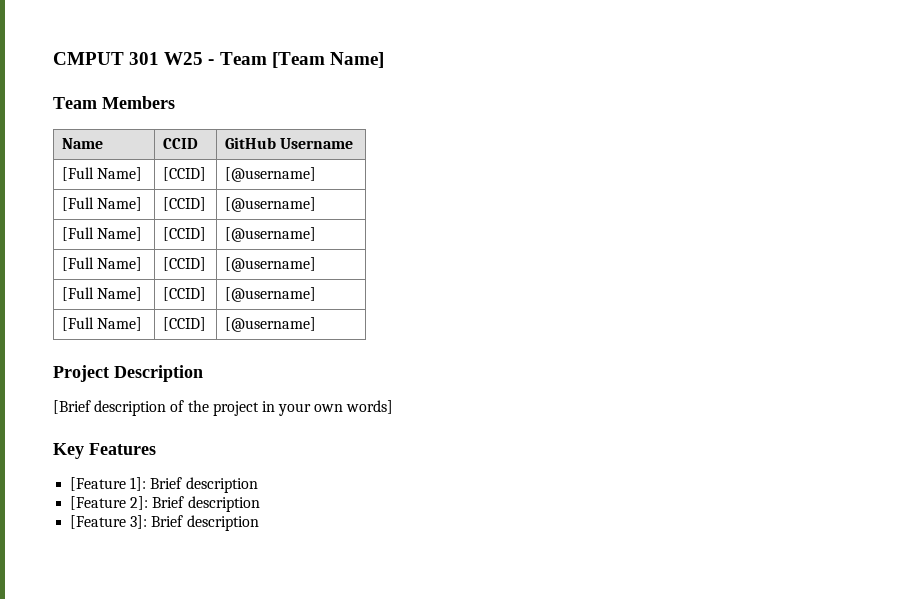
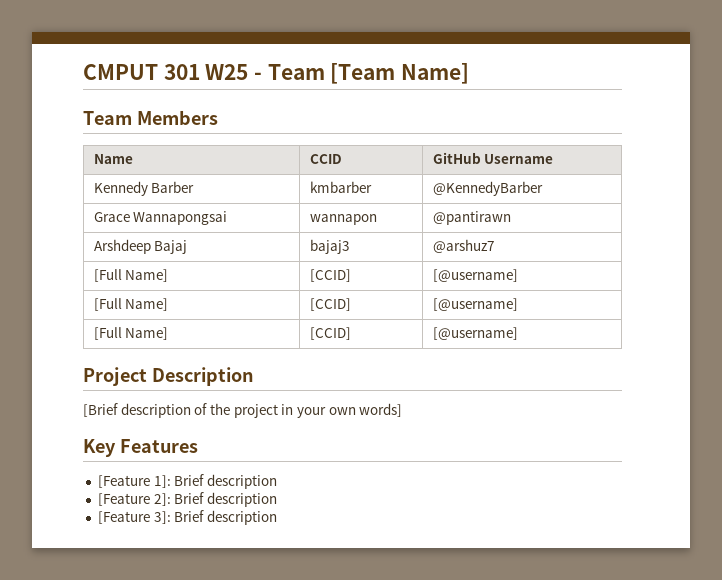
  Name | CCID | GitHub Username
- [Full Name] | [CCID] | [@username]
- [Full Name] | [CCID] | [@username]
- [Full Name] | [CCID] | [@username]
+ Kennedy Barber | kmbarber | @KennedyBarber
+ Grace Wannapongsai | wannapon | @pantirawn
+ Arshdeep Bajaj | bajaj3 | @arshuz7

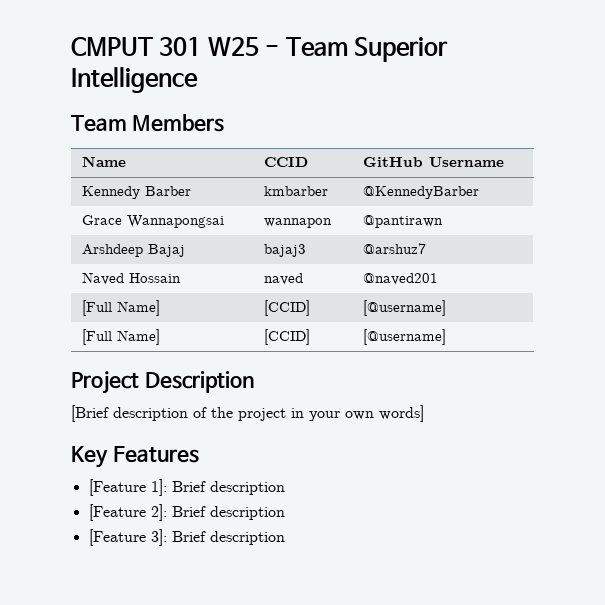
- CMPUT 301 W25 - Team [Team Name]
+ CMPUT 301 W25 - Team Superior Intelligence
  Arshdeep Bajaj | bajaj3 | @arshuz7
- [Full Name] | [CCID] | [@username]
+ Naved Hossain | naved | @naved201

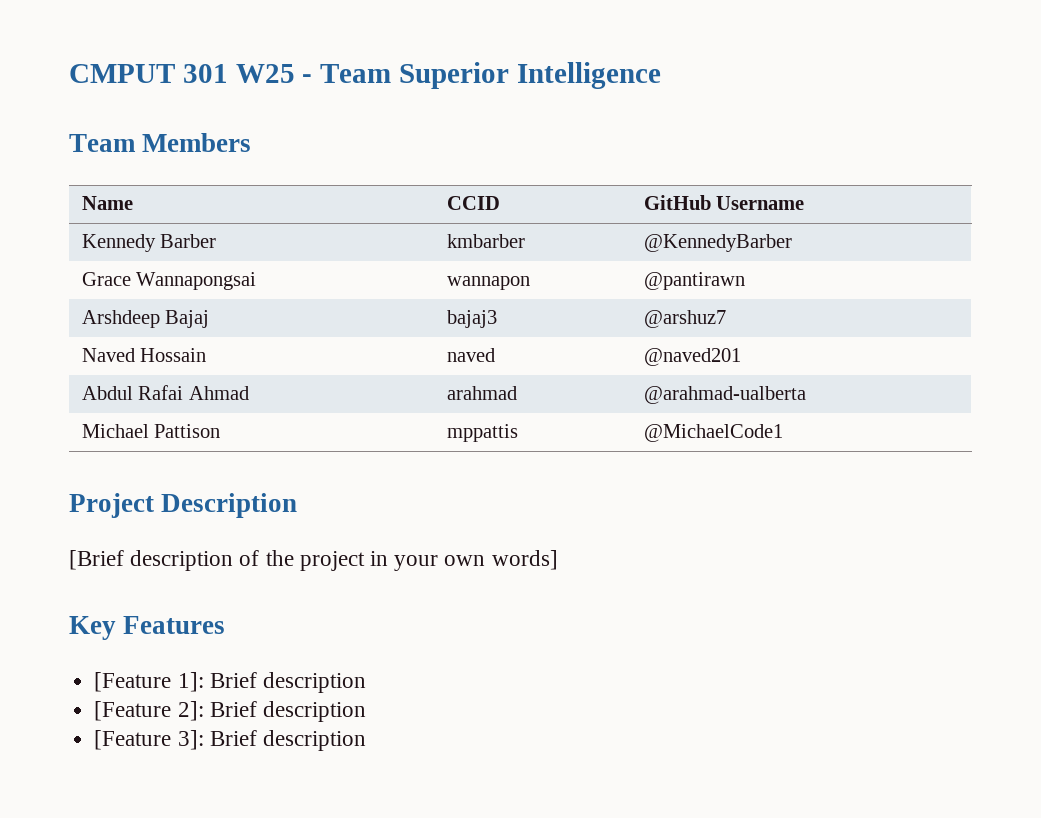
  Naved Hossain | naved | @naved201
- [Full Name] | [CCID] | [@username]
- [Full Name] | [CCID] | [@username]
+ Abdul Rafai Ahmad | arahmad | @arahmad-ualberta
+ Michael Pattison | mppattis | @MichaelCode1

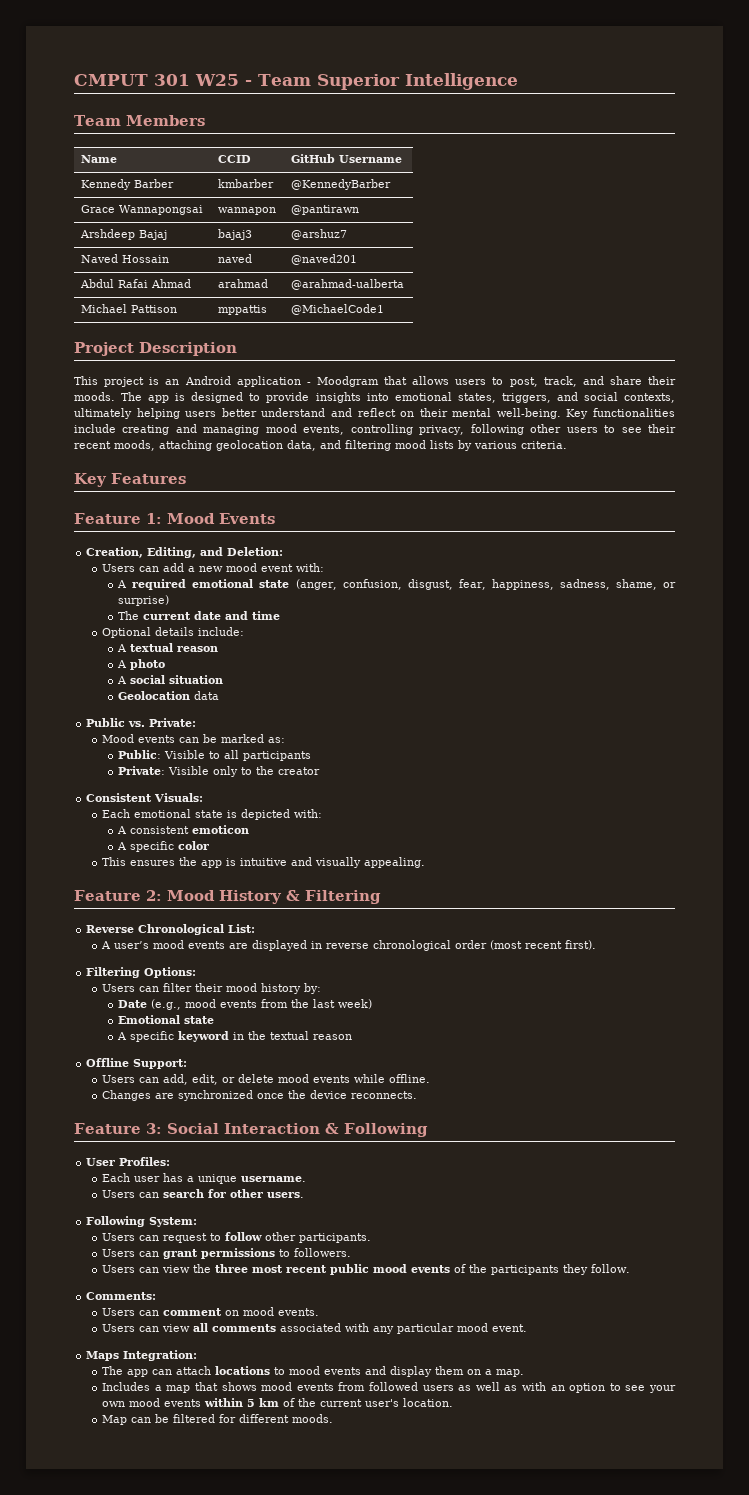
- [Brief description of the project in your own words]
+ This project is an Android application - Moodgram that allows users to post, track, and share their moods. The app is designed to provide insights into emotional states, triggers, and social contexts, ultimately helping users better understand and reflect on their mental well-being. Key functionalities include creating and managing mood events, controlling privacy, following other users to see their recent moods, attaching geolocation data, and filtering mood lists by various criteria.
  Key Features
- [Feature 1]: Brief description
- [Feature 2]: Brief description
- [Feature 3]: Brief description
+ Feature 1: Mood Events
+ Creation, Editing, and Deletion:
+ Users can add a new mood event with:
+ A required emotional state (anger, confusion, disgust, fear, happiness, sadness, shame, or surprise)
+ The current date and time
+ Optional details include:
+ A textual reason
+ A photo
+ A social situation
+ Geolocation data
+ Public vs. Private:
+ Mood events can be marked as:
+ Public: Visible to all participants
+ Private: Visible only to the creator
+ Consistent Visuals:
+ Each emotional state is depicted with:
+ A consistent emoticon
+ A specific color
+ This ensures the app is intuitive and visually appealing.
+ Feature 2: Mood History & Filtering
+ Reverse Chronological List:
+ A user’s mood events are displayed in reverse chronological order (most recent first).
+ Filtering Options:
+ Users can filter their mood history by:
+ Date (e.g., mood events from the last week)
+ Emotional state
+ A specific keyword in the textual reason
+ Offline Support:
+ Users can add, edit, or delete mood events while offline.
+ Changes are synchronized once the device reconnects.
+ Feature 3: Social Interaction & Following
+ User Profiles:
+ Each user has a unique username.
+ Users can search for other users.
+ Following System:
+ Users can request to follow other participants.
+ Users can grant permissions to followers.
+ Users can view the three most recent public mood events of the participants they follow.
+ Comments:
+ Users can comment on mood events.
+ Users can view all comments associated with any particular mood event.
+ Maps Integration:
+ The app can attach locations to mood events and display them on a map.
+ Includes a map that shows mood events from followed users as well as with an option to see your own mood events within 5 km of the current user's location.
+ Map can be filtered for different moods.

